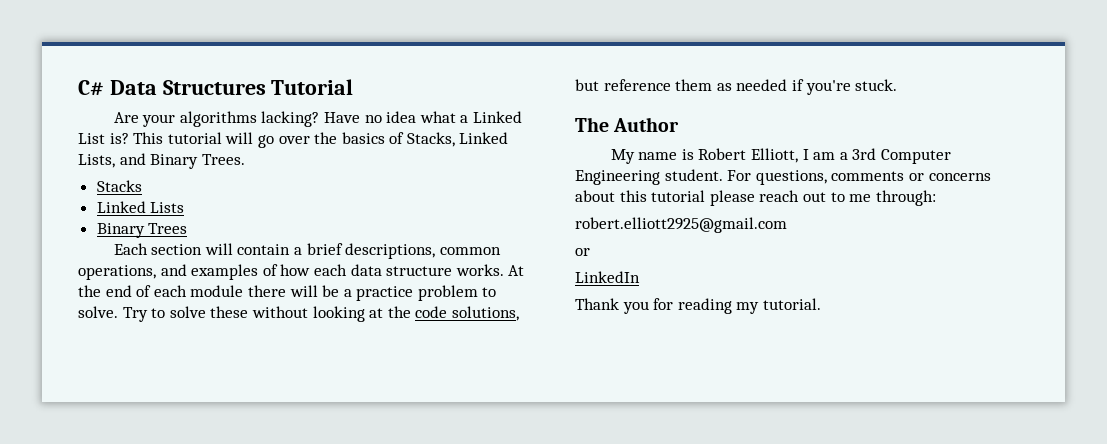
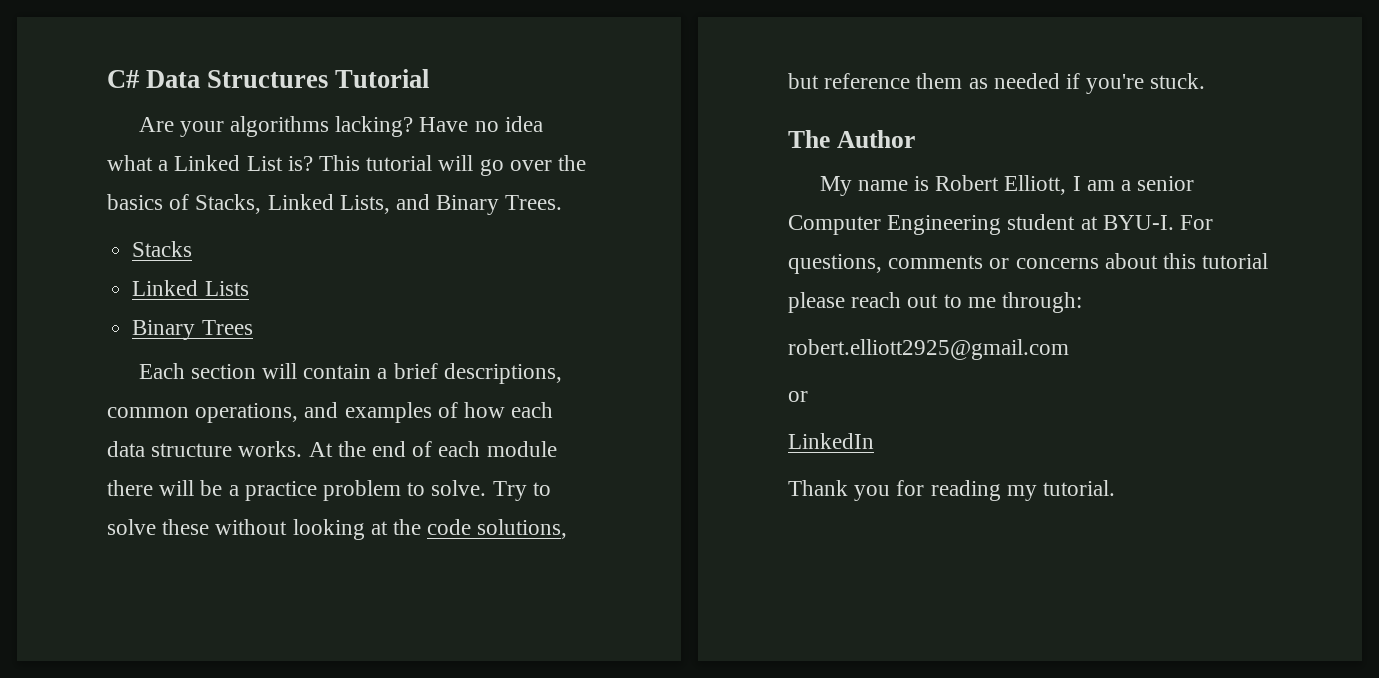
- My name is Robert Elliott, I am a 3rd Computer Engineering student.
+ My name is Robert Elliott, I am a senior Computer Engineering student at BYU-I.

